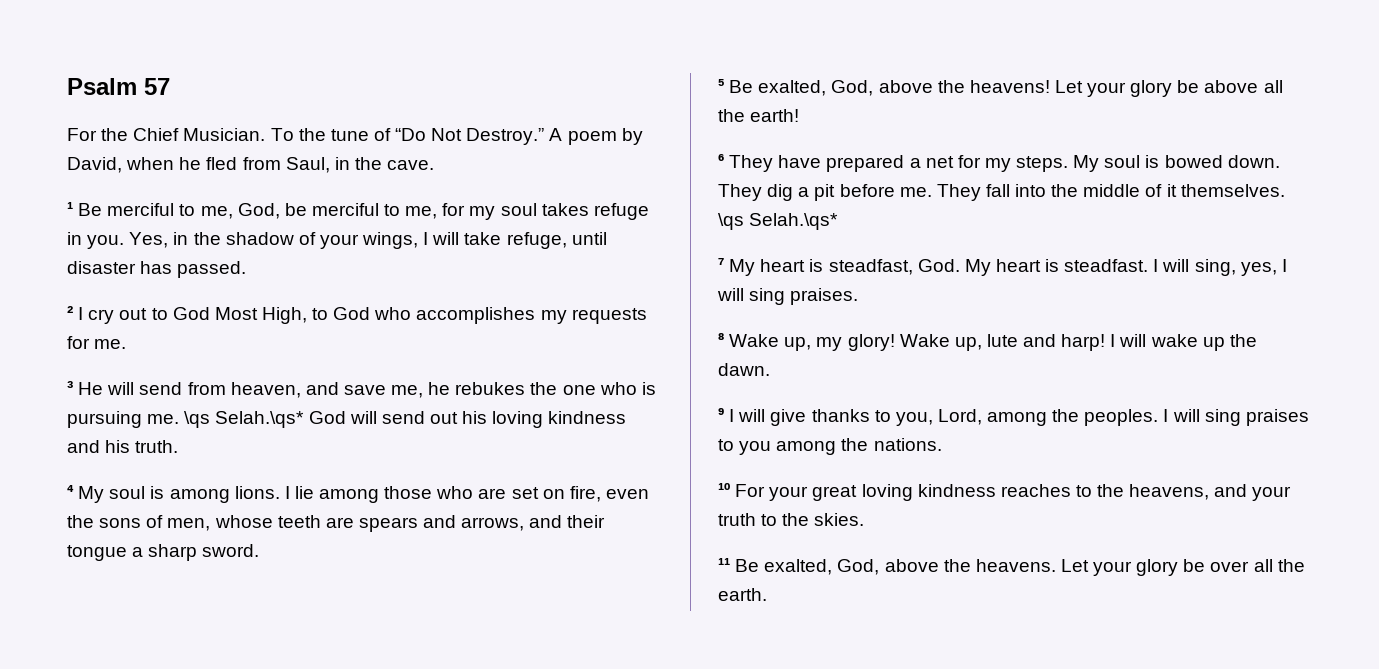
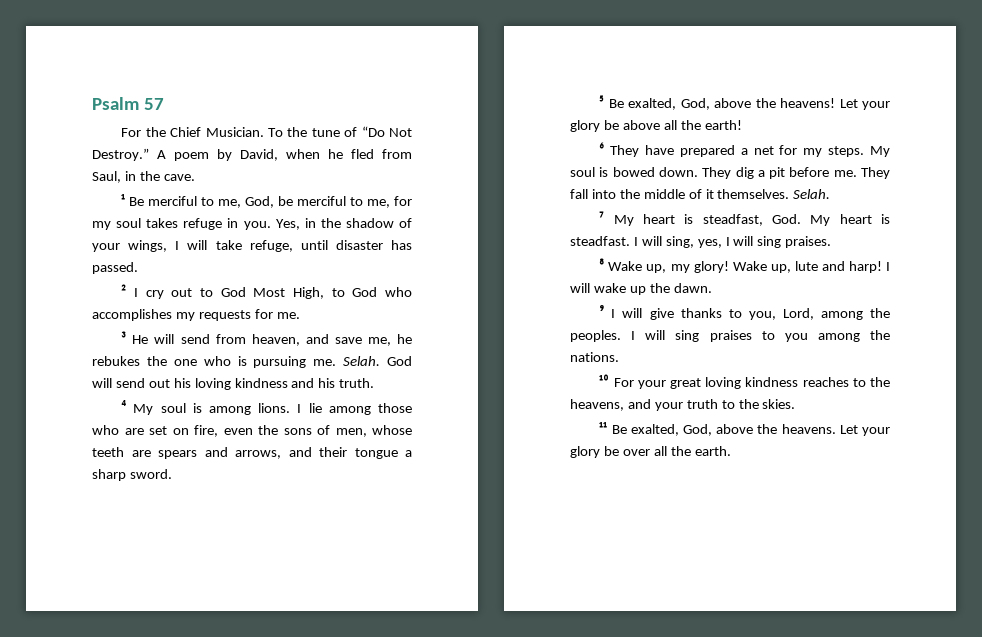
- \qs Selah.\qs* God will send out his loving kindness and his truth.
+ Selah. God will send out his loving kindness and his truth.
- They fall into the middle of it themselves. \qs Selah.\qs*
+ They fall into the middle of it themselves. Selah.

